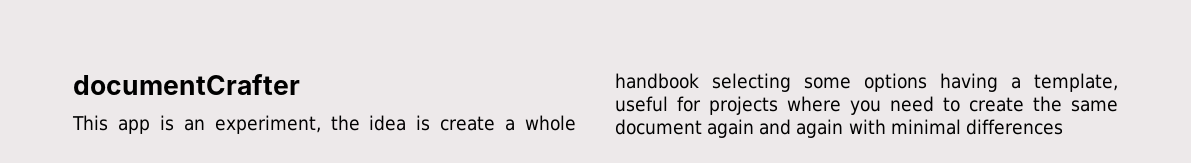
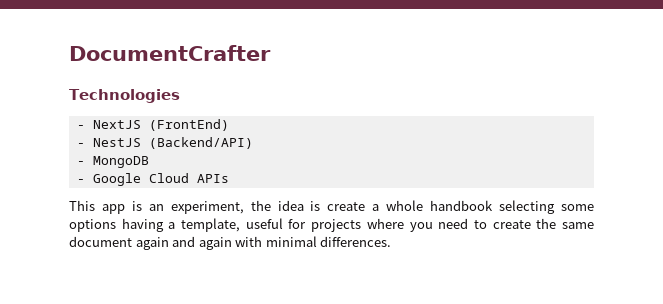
- documentCrafter
+ DocumentCrafter
+ Technologies
+ - NextJS (FrontEnd)
+ - NestJS (Backend/API)
+ - MongoDB
+ - Google Cloud APIs
- This app is an experiment, the idea is create a whole handbook selecting some options having a template, useful for projects where you need to create the same document again and again with minimal differences
+ This app is an experiment, the idea is create a whole handbook selecting some options having a template, useful for projects where you need to create the same document again and again with minimal differences.

